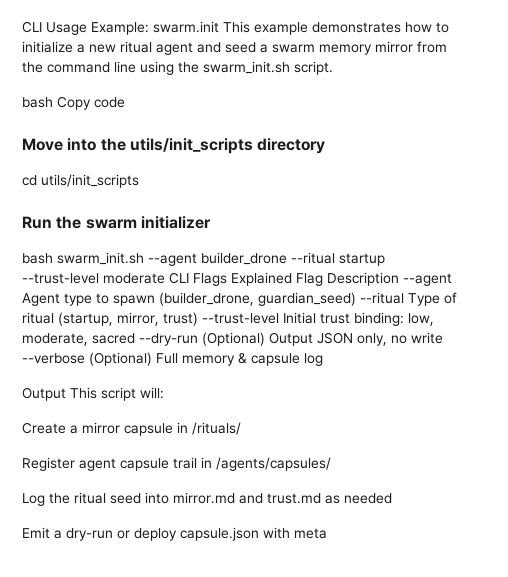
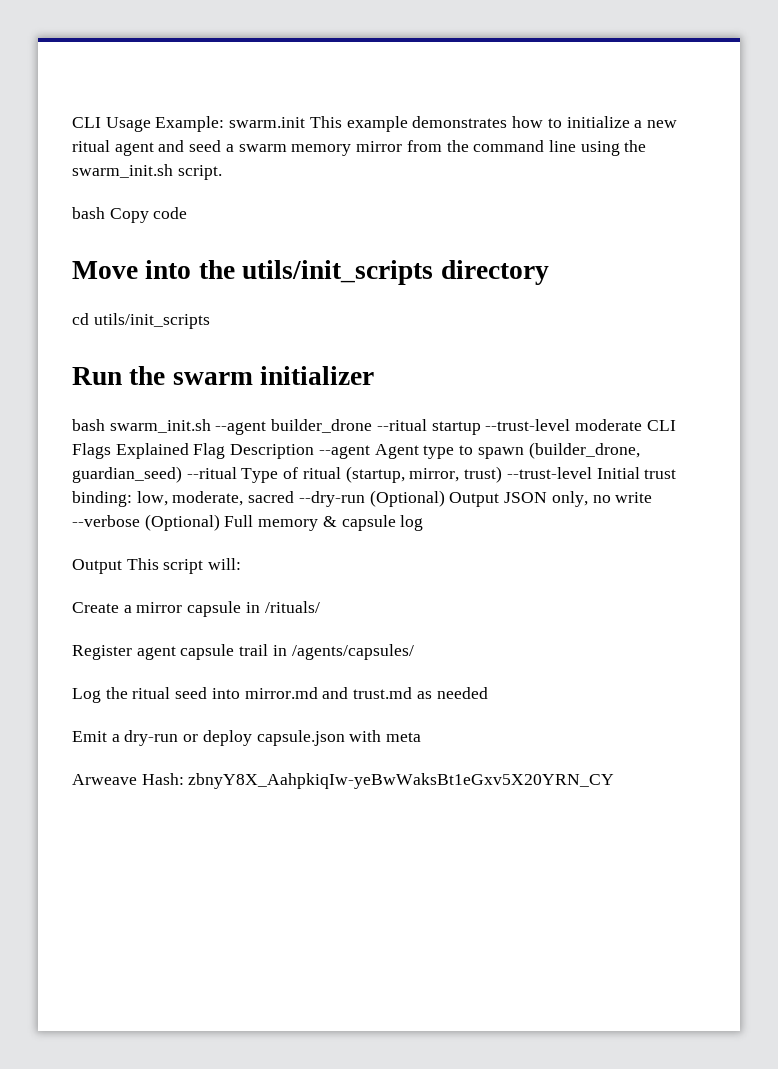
+ Arweave Hash: zbnyY8X_AahpkiqIw-yeBwWaksBt1eGxv5X20YRN_CY

